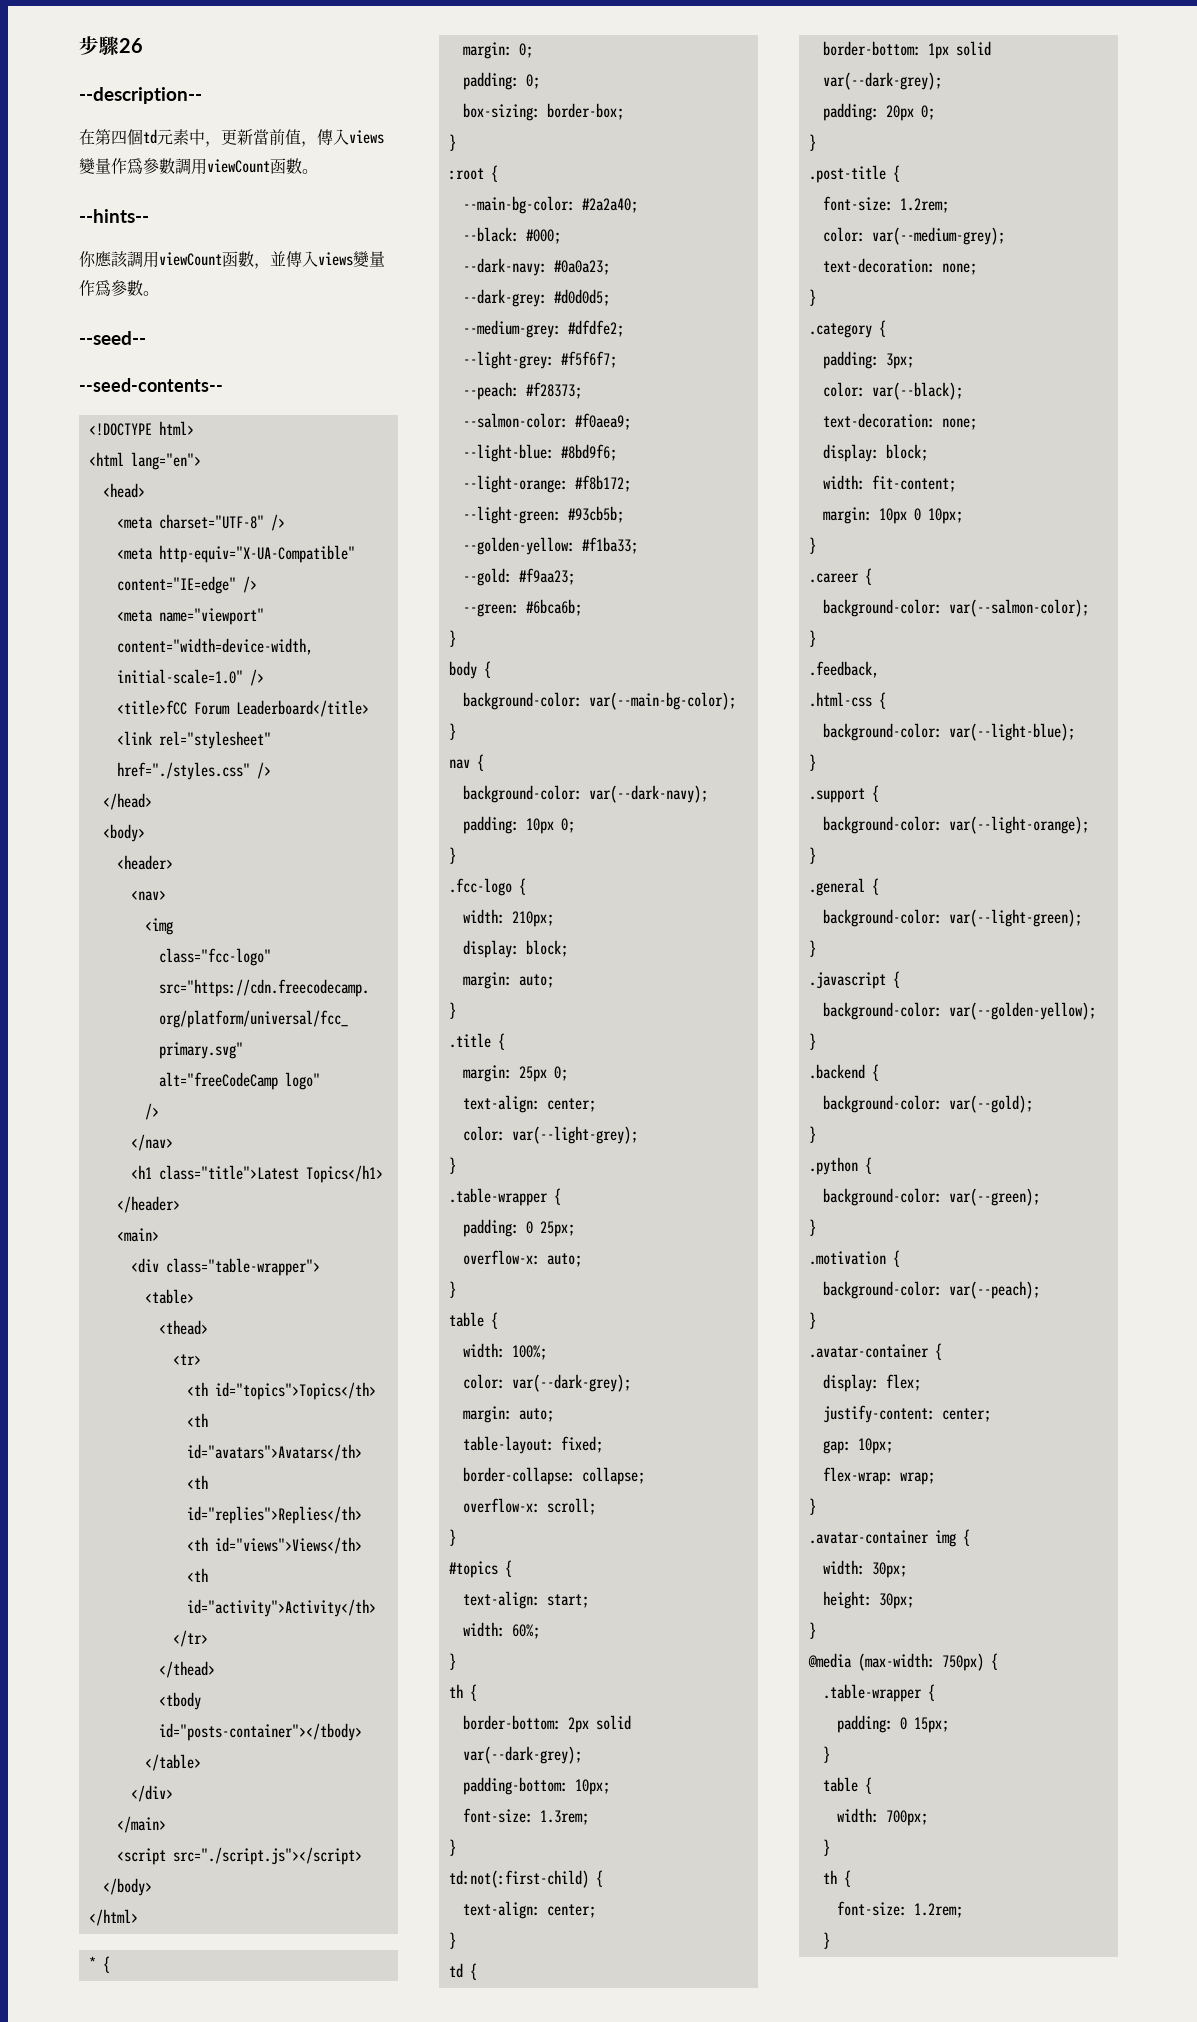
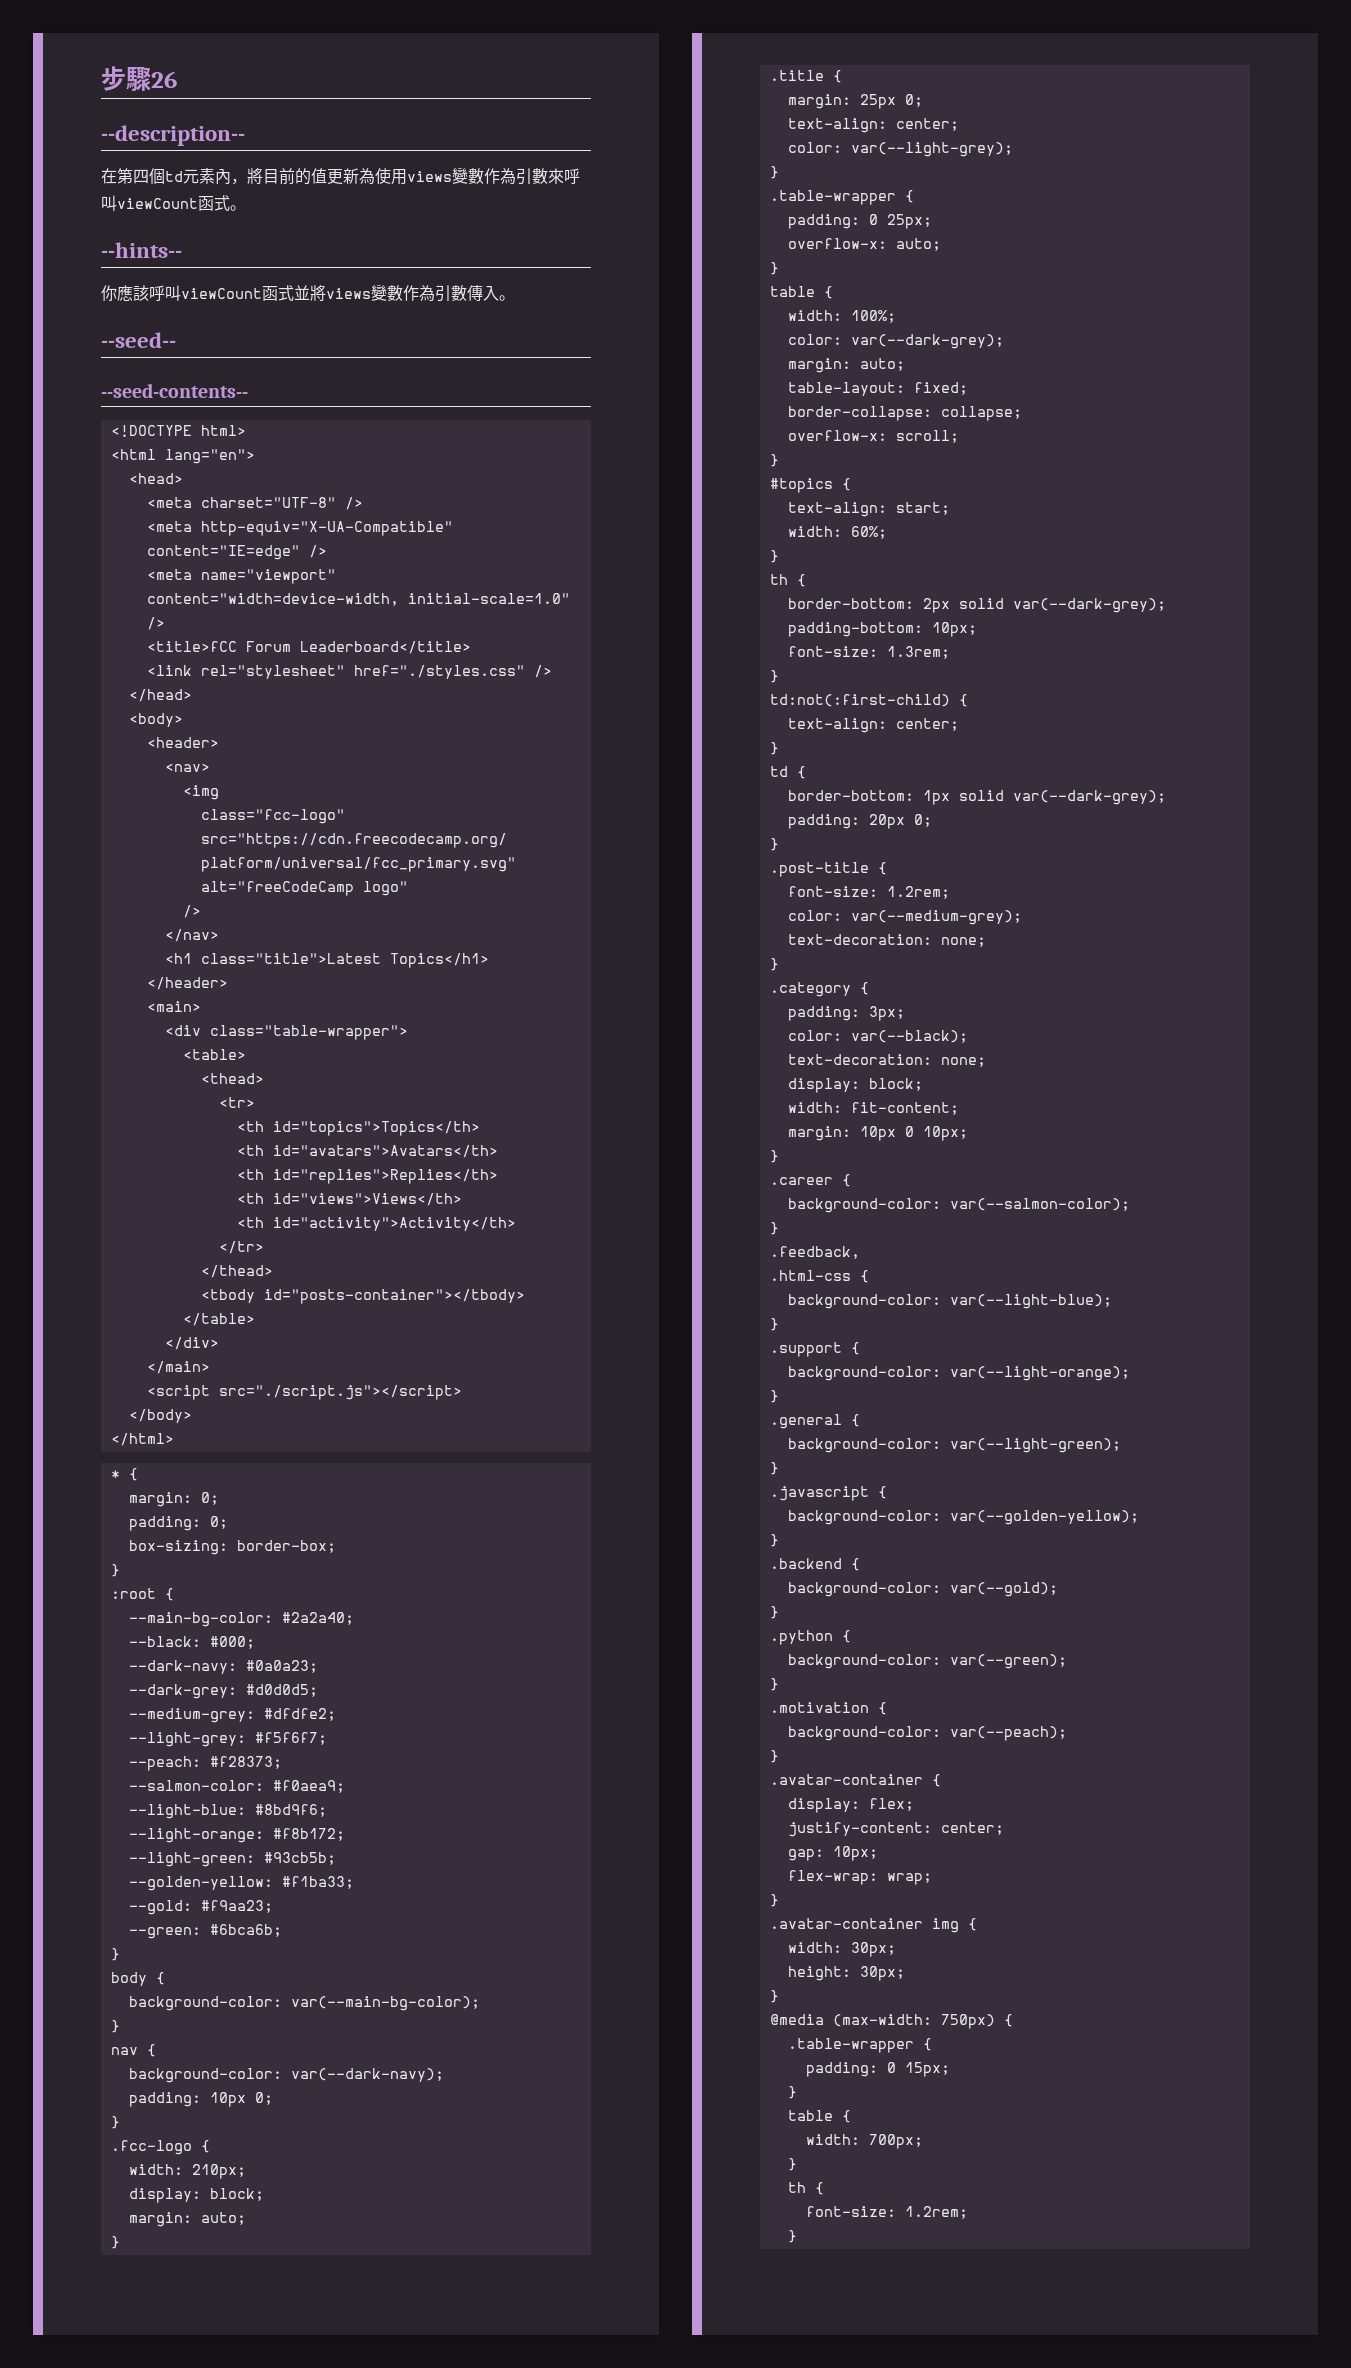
- 在第四個td元素中，更新當前值，傳入views變量作爲參數調用viewCount函數。
+ 在第四個td元素內，將目前的值更新為使用views變數作為引數來呼叫viewCount函式。
  --hints--
- 你應該調用viewCount函數，並傳入views變量作爲參數。
+ 你應該呼叫viewCount函式並將views變數作為引數傳入。

